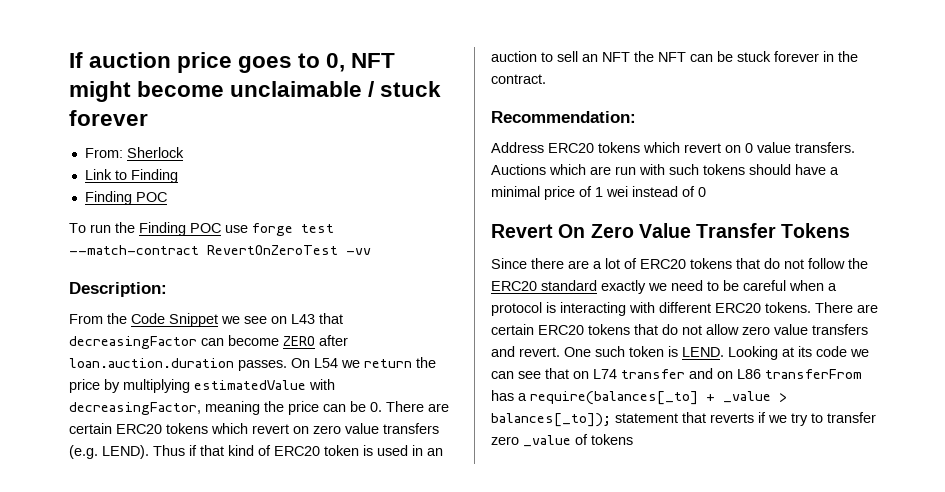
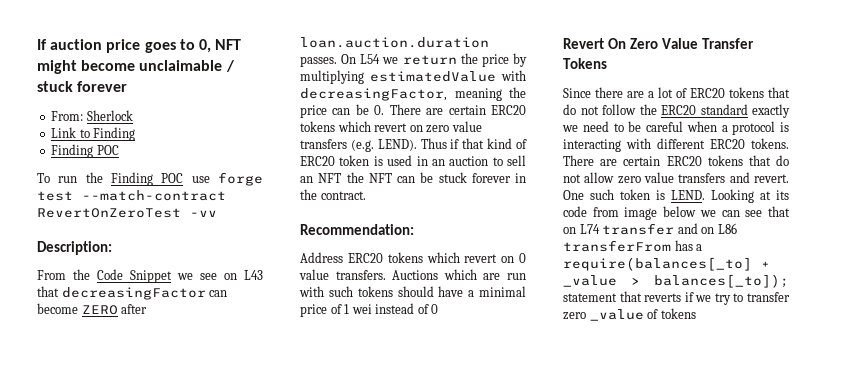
- Looking at its code we can see that on L74 transfer and on L86 transferFrom has a require(balances[_to] + _value > balances[_to]); statement that reverts if we try to transfer zero _value of tokens
+ Looking at its code from image below we can see that on L74 transfer and on L86 transferFrom has a require(balances[_to] + _value > balances[_to]); statement that reverts if we try to transfer zero _value of tokens

